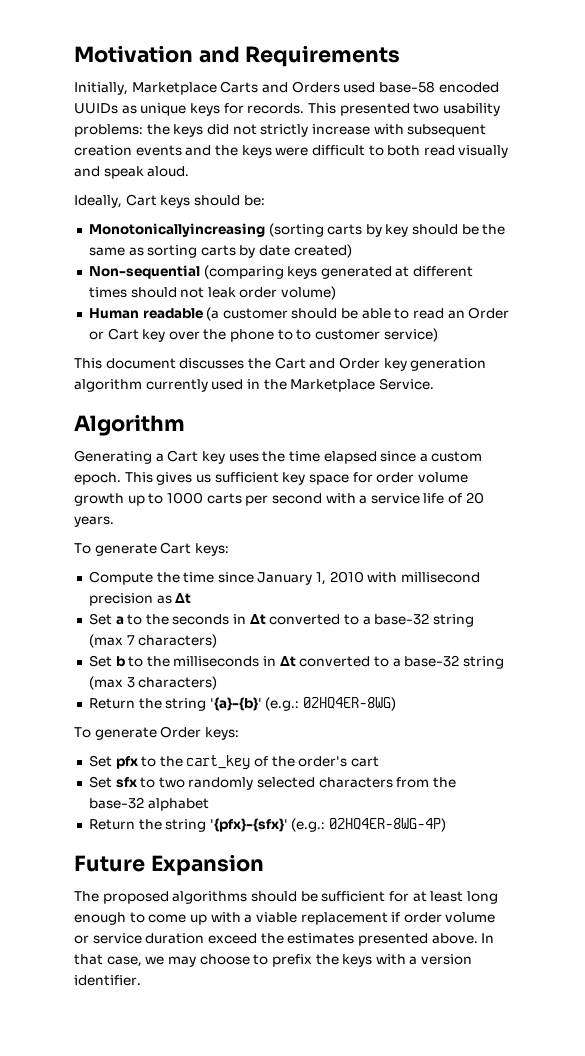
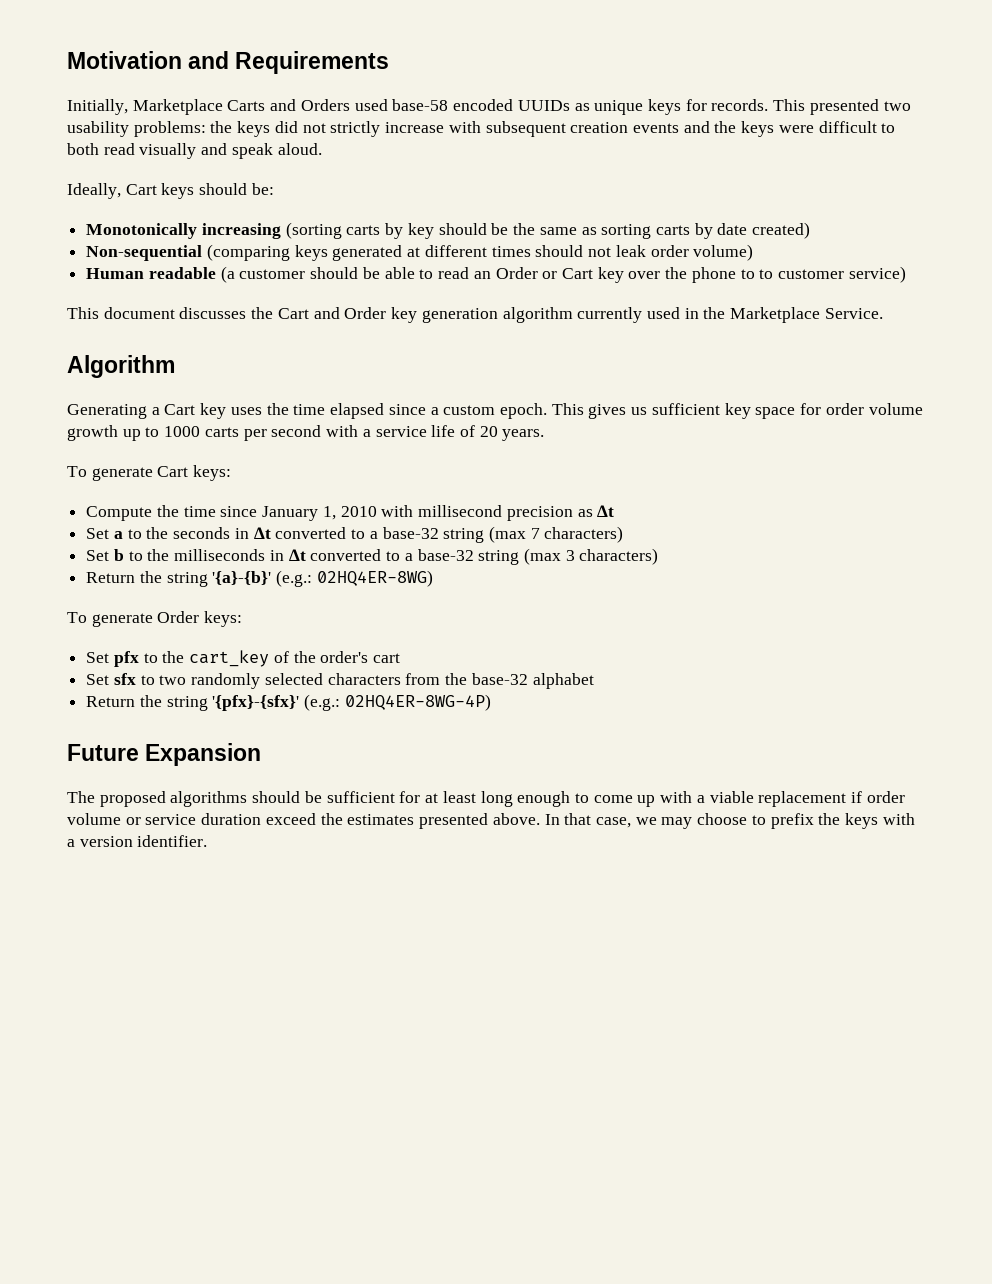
- Monotonicallyincreasing (sorting carts by key should be the same as sorting carts by date created)
+ Monotonically increasing (sorting carts by key should be the same as sorting carts by date created)

